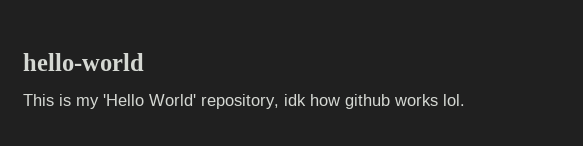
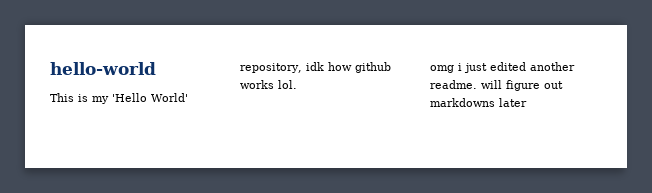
+ omg i just edited another readme. will figure out markdowns later

